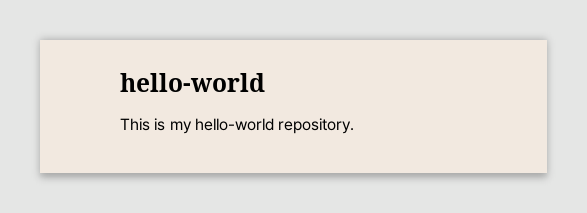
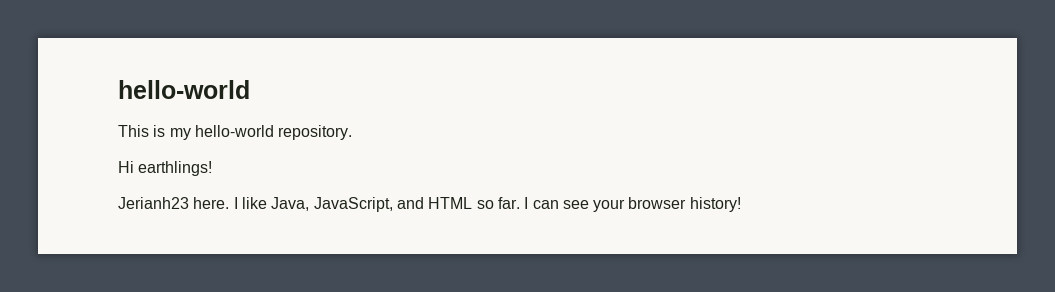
+ Hi earthlings!
+ Jerianh23 here. I like Java, JavaScript, and HTML so far. I can see your browser history!

